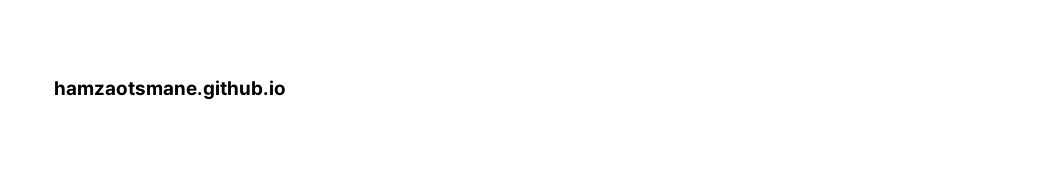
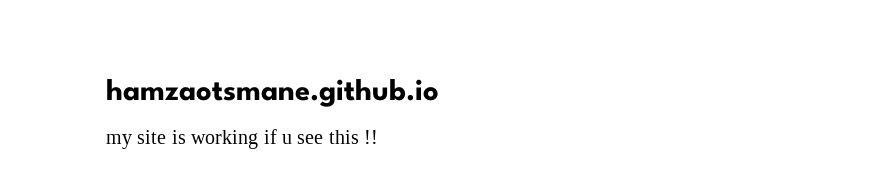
+ my site is working if u see this !!

